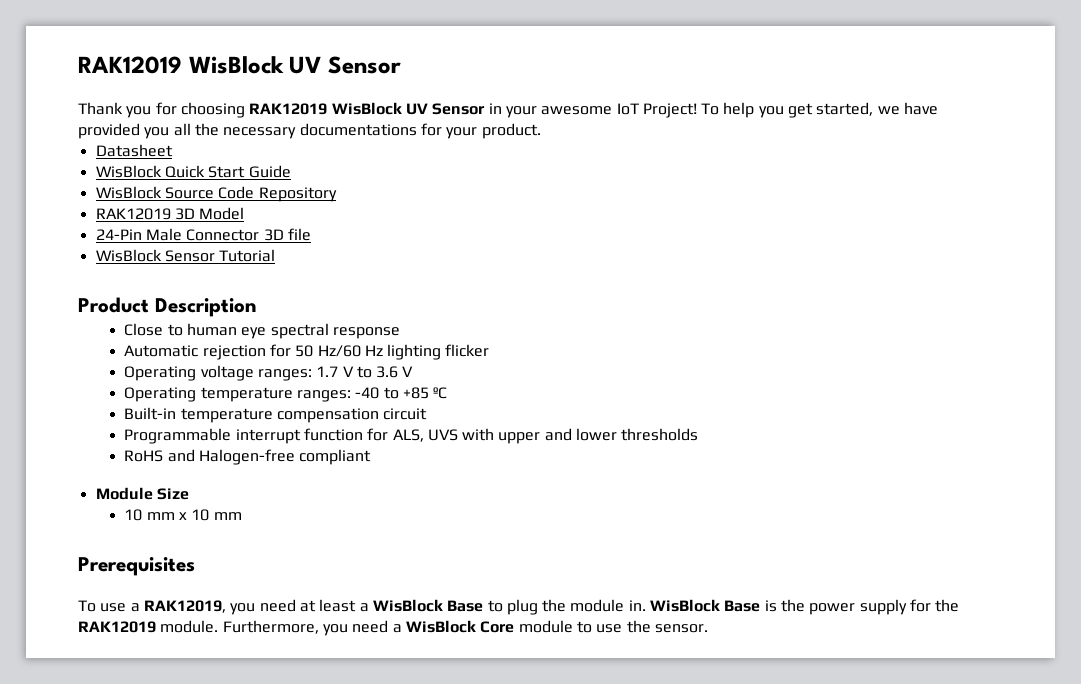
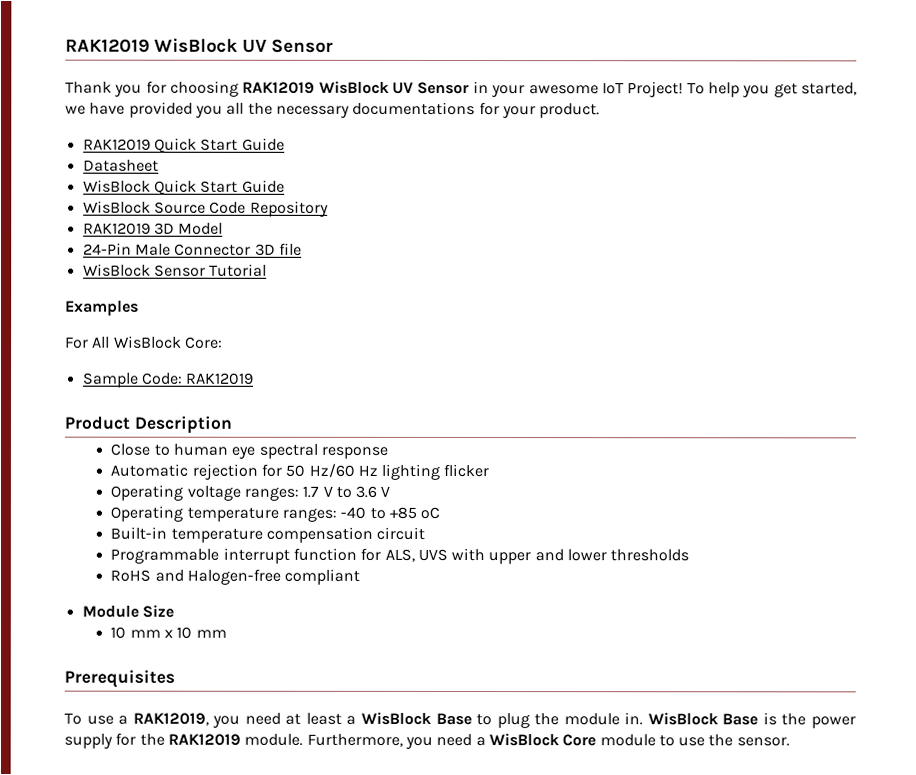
+ RAK12019 Quick Start Guide
+ Examples
+ For All WisBlock Core:
+ Sample Code: RAK12019

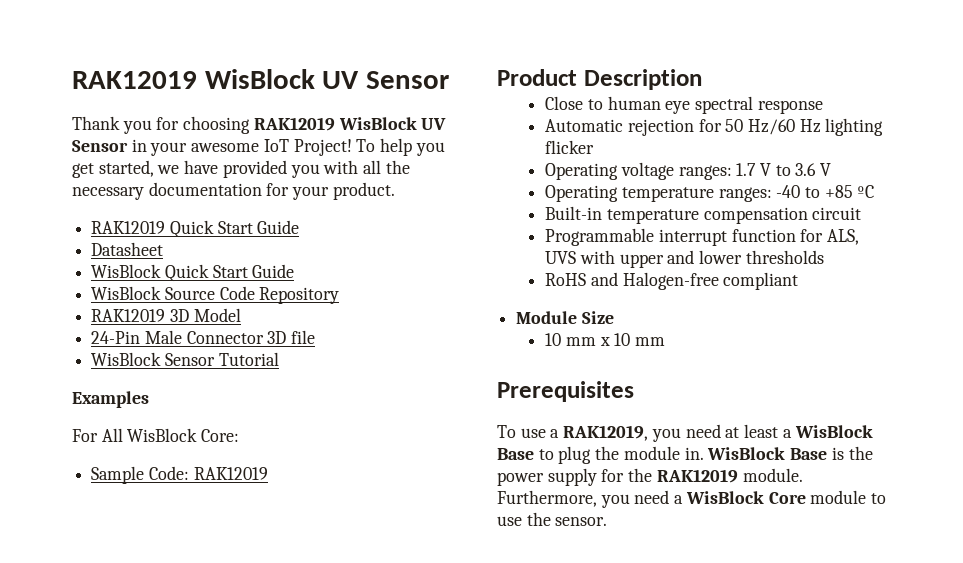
- To help you get started, we have provided you all the necessary documentations for your product.
+ To help you get started, we have provided you with all the necessary documentation for your product.

